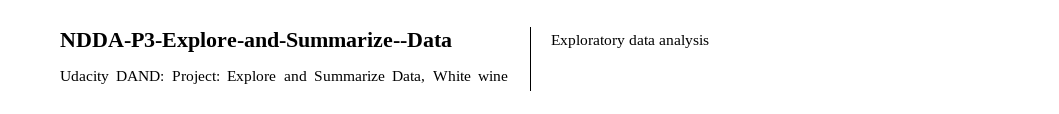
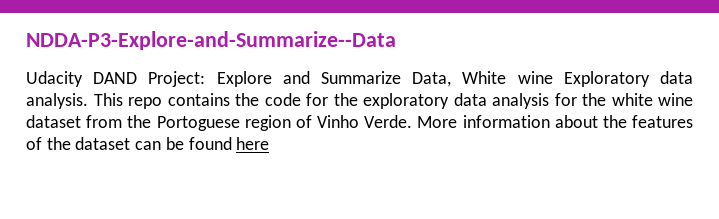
- Udacity DAND: Project: Explore and Summarize Data, White wine Exploratory data analysis
+ Udacity DAND Project: Explore and Summarize Data, White wine Exploratory data analysis. This repo contains the code for the exploratory data analysis for the white wine dataset from the Portoguese region of Vinho Verde. More information about the features of the dataset can be found here

